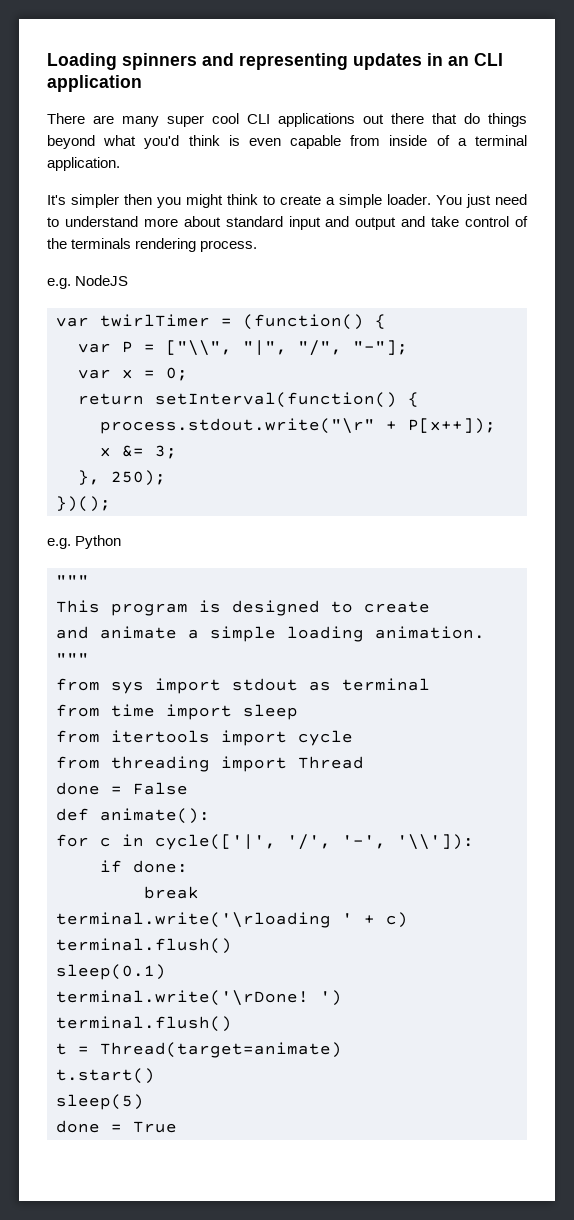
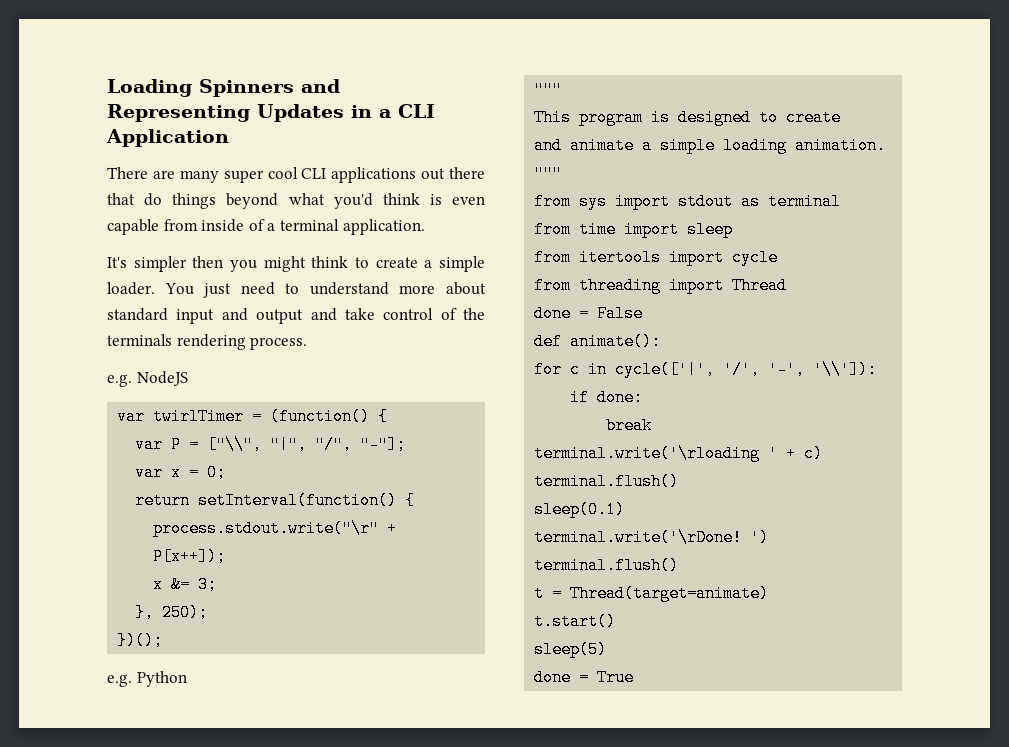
- Loading spinners and representing updates in an CLI application
+ Loading Spinners and Representing Updates in a CLI Application

